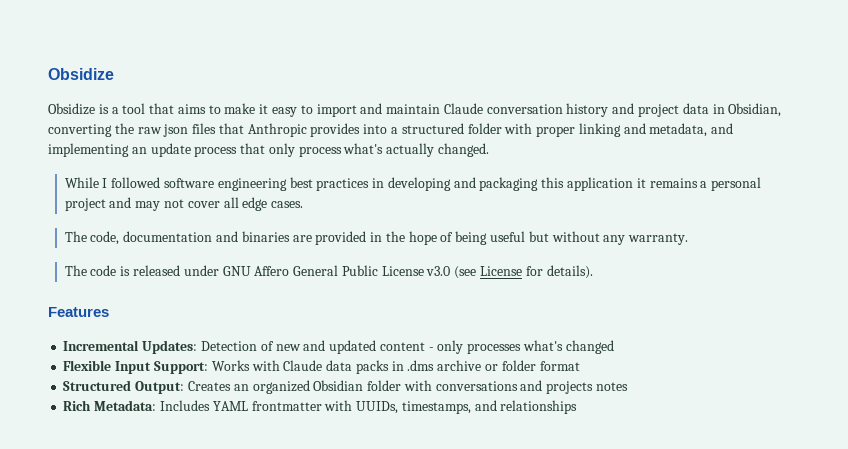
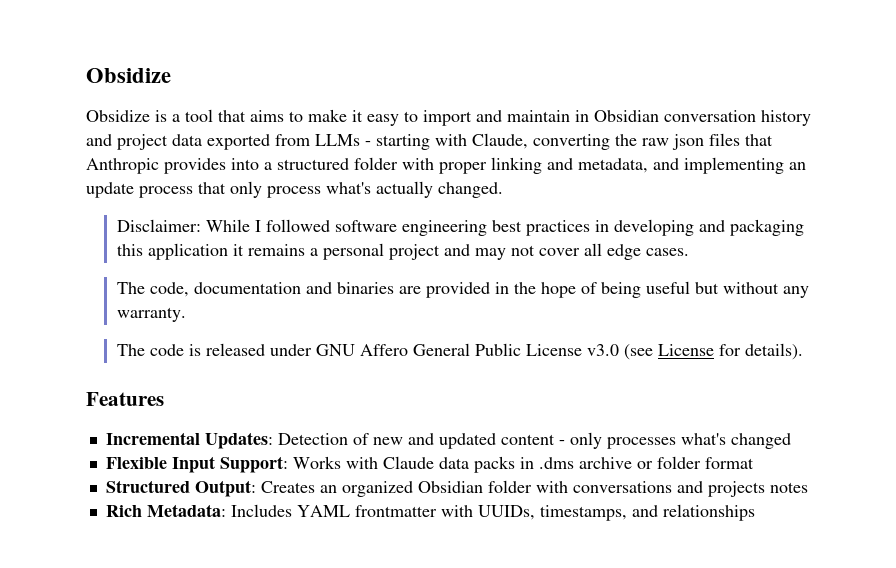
- Obsidize is a tool that aims to make it easy to import and maintain Claude conversation history and project data in Obsidian, converting the raw json files that Anthropic provides into a structured folder with proper linking and metadata, and implementing an update process that only process what's actually changed.
+ Obsidize is a tool that aims to make it easy to import and maintain in Obsidian conversation history and project data exported from LLMs - starting with Claude, converting the raw json files that Anthropic provides into a structured folder with proper linking and metadata, and implementing an update process that only process what's actually changed.
- While I followed software engineering best practices in developing and packaging this application it remains a personal project and may not cover all edge cases.
+ Disclaimer: While I followed software engineering best practices in developing and packaging this application it remains a personal project and may not cover all edge cases.

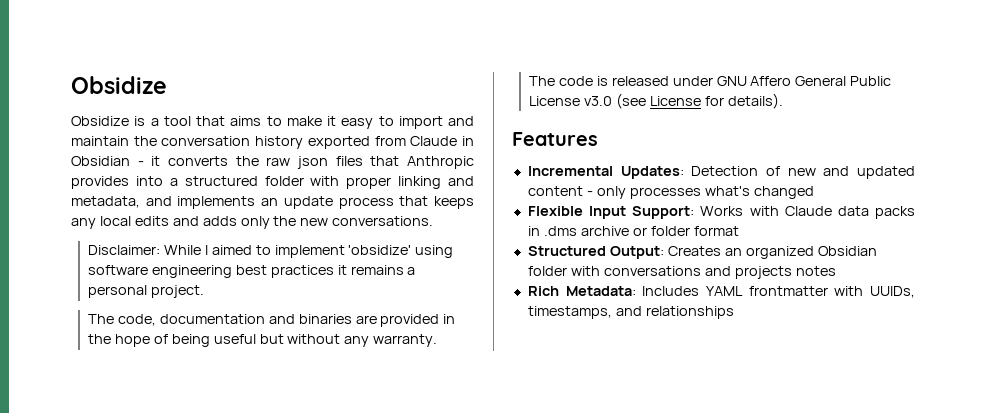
- Obsidize is a tool that aims to make it easy to import and maintain in Obsidian conversation history and project data exported from LLMs - starting with Claude, converting the raw json files that Anthropic provides into a structured folder with proper linking and metadata, and implementing an update process that only process what's actually changed.
- Disclaimer: While I followed software engineering best practices in developing and packaging this application it remains a personal project and may not cover all edge cases.
+ Obsidize is a tool that aims to make it easy to import and maintain the conversation history exported from Claude in Obsidian - it converts the raw json files that Anthropic provides into a structured folder with proper linking and metadata, and implements an update process that keeps any local edits and adds only the new conversations.
+ Disclaimer: While I aimed to implement 'obsidize' using software engineering best practices it remains a personal project.

